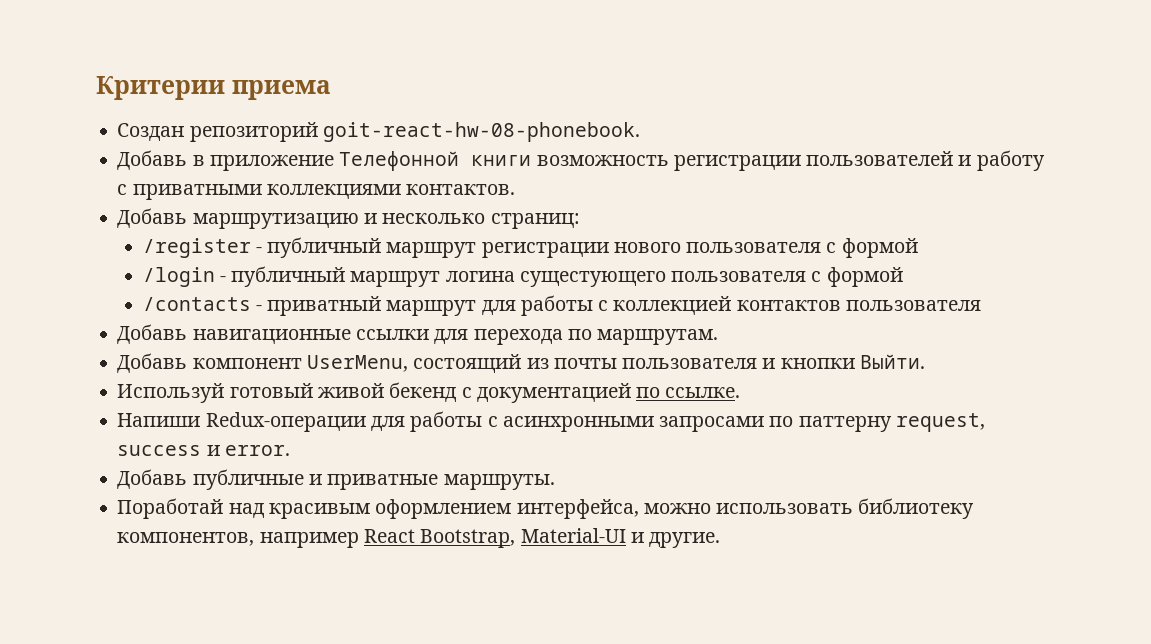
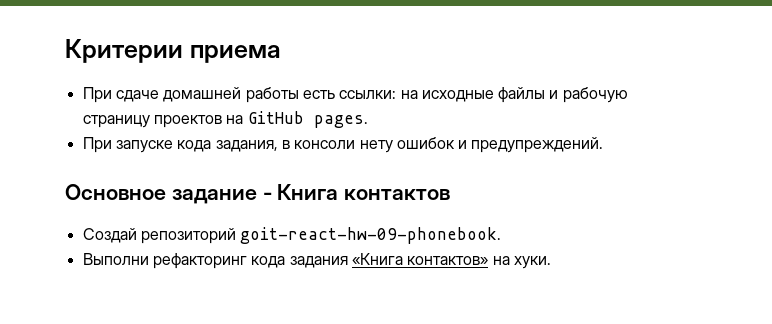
- Создан репозиторий goit-react-hw-08-phonebook.
- Добавь в приложение Телефонной книги возможность регистрации пользователей и работу с приватными коллекциями контактов.
- Добавь маршрутизацию и несколько страниц:
- /register - публичный маршрут регистрации нового пользователя с формой
- /login - публичный маршрут логина сущестующего пользователя с формой
- /contacts - приватный маршрут для работы с коллекцией контактов пользователя
- Добавь навигационные ссылки для перехода по маршрутам.
- Добавь компонент UserMenu, состоящий из почты пользователя и кнопки Выйти.
- Используй готовый живой бекенд с документацией по ссылке.
- Напиши Redux-операции для работы с асинхронными запросами по паттерну request, success и error.
- Добавь публичные и приватные маршруты.
- Поработай над красивым оформлением интерфейса, можно использовать библиотеку компонентов, например React Bootstrap, Material-UI и другие.
+ При сдаче домашней работы есть ссылки: на исходные файлы и рабочую страницу проектов на GitHub pages.
+ При запуске кода задания, в консоли нету ошибок и предупреждений.
+ Основное задание - Книга контактов
+ Создай репозиторий goit-react-hw-09-phonebook.
+ Выполни рефакторинг кода задания «Книга контактов» на хуки.

